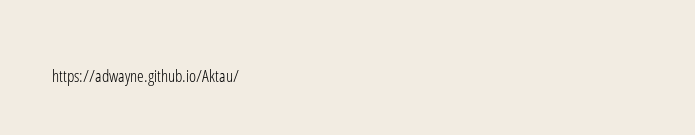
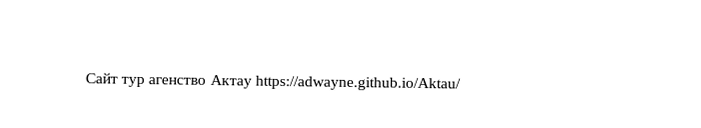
- https://adwayne.github.io/Aktau/
+ Сайт тур агенство Актау https://adwayne.github.io/Aktau/

